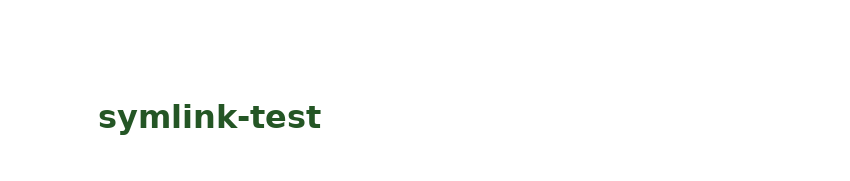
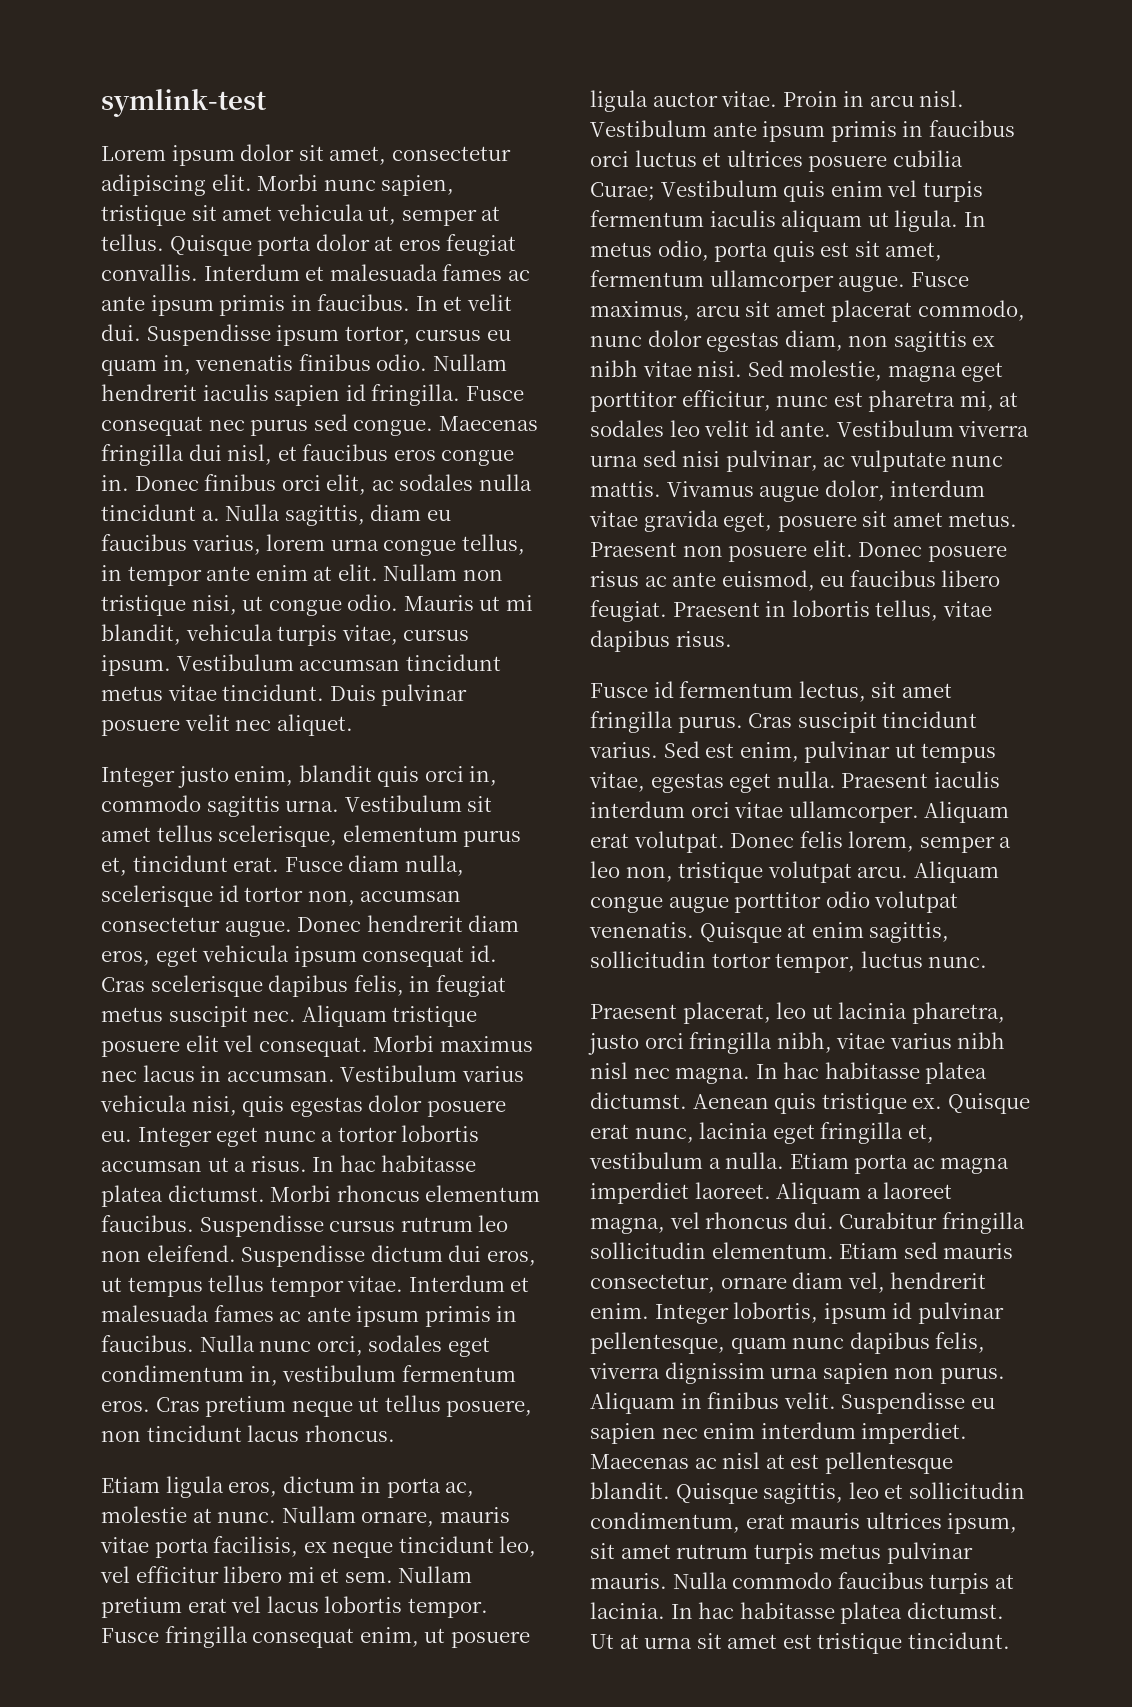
+ Lorem ipsum dolor sit amet, consectetur adipiscing elit. Morbi nunc sapien, tristique sit amet vehicula ut, semper at tellus. Quisque porta dolor at eros feugiat convallis. Interdum et malesuada fames ac ante ipsum primis in faucibus. In et velit dui. Suspendisse ipsum tortor, cursus eu quam in, venenatis finibus odio. Nullam hendrerit iaculis sapien id fringilla. Fusce consequat nec purus sed congue. Maecenas fringilla dui nisl, et faucibus eros congue in. Donec finibus orci elit, ac sodales nulla tincidunt a. Nulla sagittis, diam eu faucibus varius, lorem urna congue tellus, in tempor ante enim at elit. Nullam non tristique nisi, ut congue odio. Mauris ut mi blandit, vehicula turpis vitae, cursus ipsum. Vestibulum accumsan tincidunt metus vitae tincidunt. Duis pulvinar posuere velit nec aliquet.
+ Integer justo enim, blandit quis orci in, commodo sagittis urna. Vestibulum sit amet tellus scelerisque, elementum purus et, tincidunt erat. Fusce diam nulla, scelerisque id tortor non, accumsan consectetur augue. Donec hendrerit diam eros, eget vehicula ipsum consequat id. Cras scelerisque dapibus felis, in feugiat metus suscipit nec. Aliquam tristique posuere elit vel consequat. Morbi maximus nec lacus in accumsan. Vestibulum varius vehicula nisi, quis egestas dolor posuere eu. Integer eget nunc a tortor lobortis accumsan ut a risus. In hac habitasse platea dictumst. Morbi rhoncus elementum faucibus. Suspendisse cursus rutrum leo non eleifend. Suspendisse dictum dui eros, ut tempus tellus tempor vitae. Interdum et malesuada fames ac ante ipsum primis in faucibus. Nulla nunc orci, sodales eget condimentum in, vestibulum fermentum eros. Cras pretium neque ut tellus posuere, non tincidunt lacus rhoncus.
+ Etiam ligula eros, dictum in porta ac, molestie at nunc. Nullam ornare, mauris vitae porta facilisis, ex neque tincidunt leo, vel efficitur libero mi et sem. Nullam pretium erat vel lacus lobortis tempor. Fusce fringilla consequat enim, ut posuere ligula auctor vitae. Proin in arcu nisl. Vestibulum ante ipsum primis in faucibus orci luctus et ultrices posuere cubilia Curae; Vestibulum quis enim vel turpis fermentum iaculis aliquam ut ligula. In metus odio, porta quis est sit amet, fermentum ullamcorper augue. Fusce maximus, arcu sit amet placerat commodo, nunc dolor egestas diam, non sagittis ex nibh vitae nisi. Sed molestie, magna eget porttitor efficitur, nunc est pharetra mi, at sodales leo velit id ante. Vestibulum viverra urna sed nisi pulvinar, ac vulputate nunc mattis. Vivamus augue dolor, interdum vitae gravida eget, posuere sit amet metus. Praesent non posuere elit. Donec posuere risus ac ante euismod, eu faucibus libero feugiat. Praesent in lobortis tellus, vitae dapibus risus.
+ Fusce id fermentum lectus, sit amet fringilla purus. Cras suscipit tincidunt varius. Sed est enim, pulvinar ut tempus vitae, egestas eget nulla. Praesent iaculis interdum orci vitae ullamcorper. Aliquam erat volutpat. Donec felis lorem, semper a leo non, tristique volutpat arcu. Aliquam congue augue porttitor odio volutpat venenatis. Quisque at enim sagittis, sollicitudin tortor tempor, luctus nunc.
+ Praesent placerat, leo ut lacinia pharetra, justo orci fringilla nibh, vitae varius nibh nisl nec magna. In hac habitasse platea dictumst. Aenean quis tristique ex. Quisque erat nunc, lacinia eget fringilla et, vestibulum a nulla. Etiam porta ac magna imperdiet laoreet. Aliquam a laoreet magna, vel rhoncus dui. Curabitur fringilla sollicitudin elementum. Etiam sed mauris consectetur, ornare diam vel, hendrerit enim. Integer lobortis, ipsum id pulvinar pellentesque, quam nunc dapibus felis, viverra dignissim urna sapien non purus. Aliquam in finibus velit. Suspendisse eu sapien nec enim interdum imperdiet. Maecenas ac nisl at est pellentesque blandit. Quisque sagittis, leo et sollicitudin condimentum, erat mauris ultrices ipsum, sit amet rutrum turpis metus pulvinar mauris. Nulla commodo faucibus turpis at lacinia. In hac habitasse platea dictumst. Ut at urna sit amet est tristique tincidunt.

